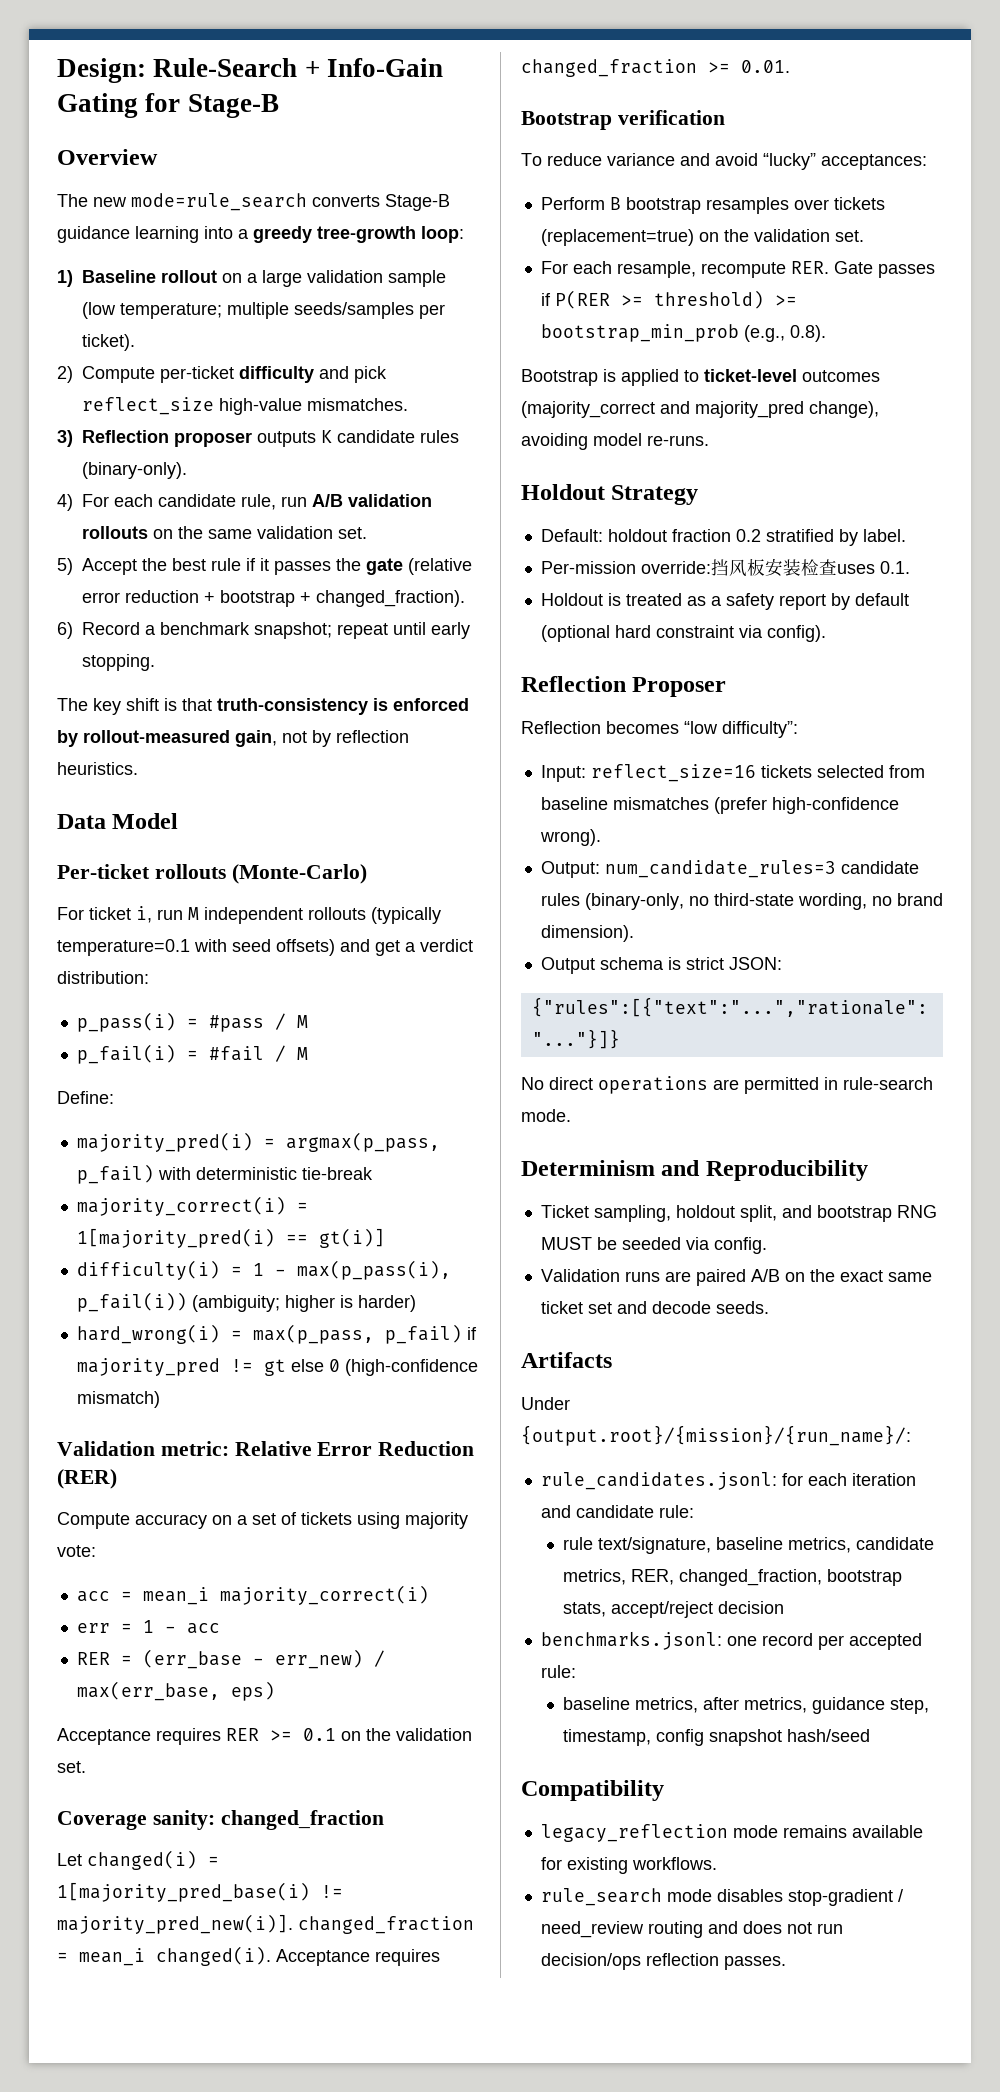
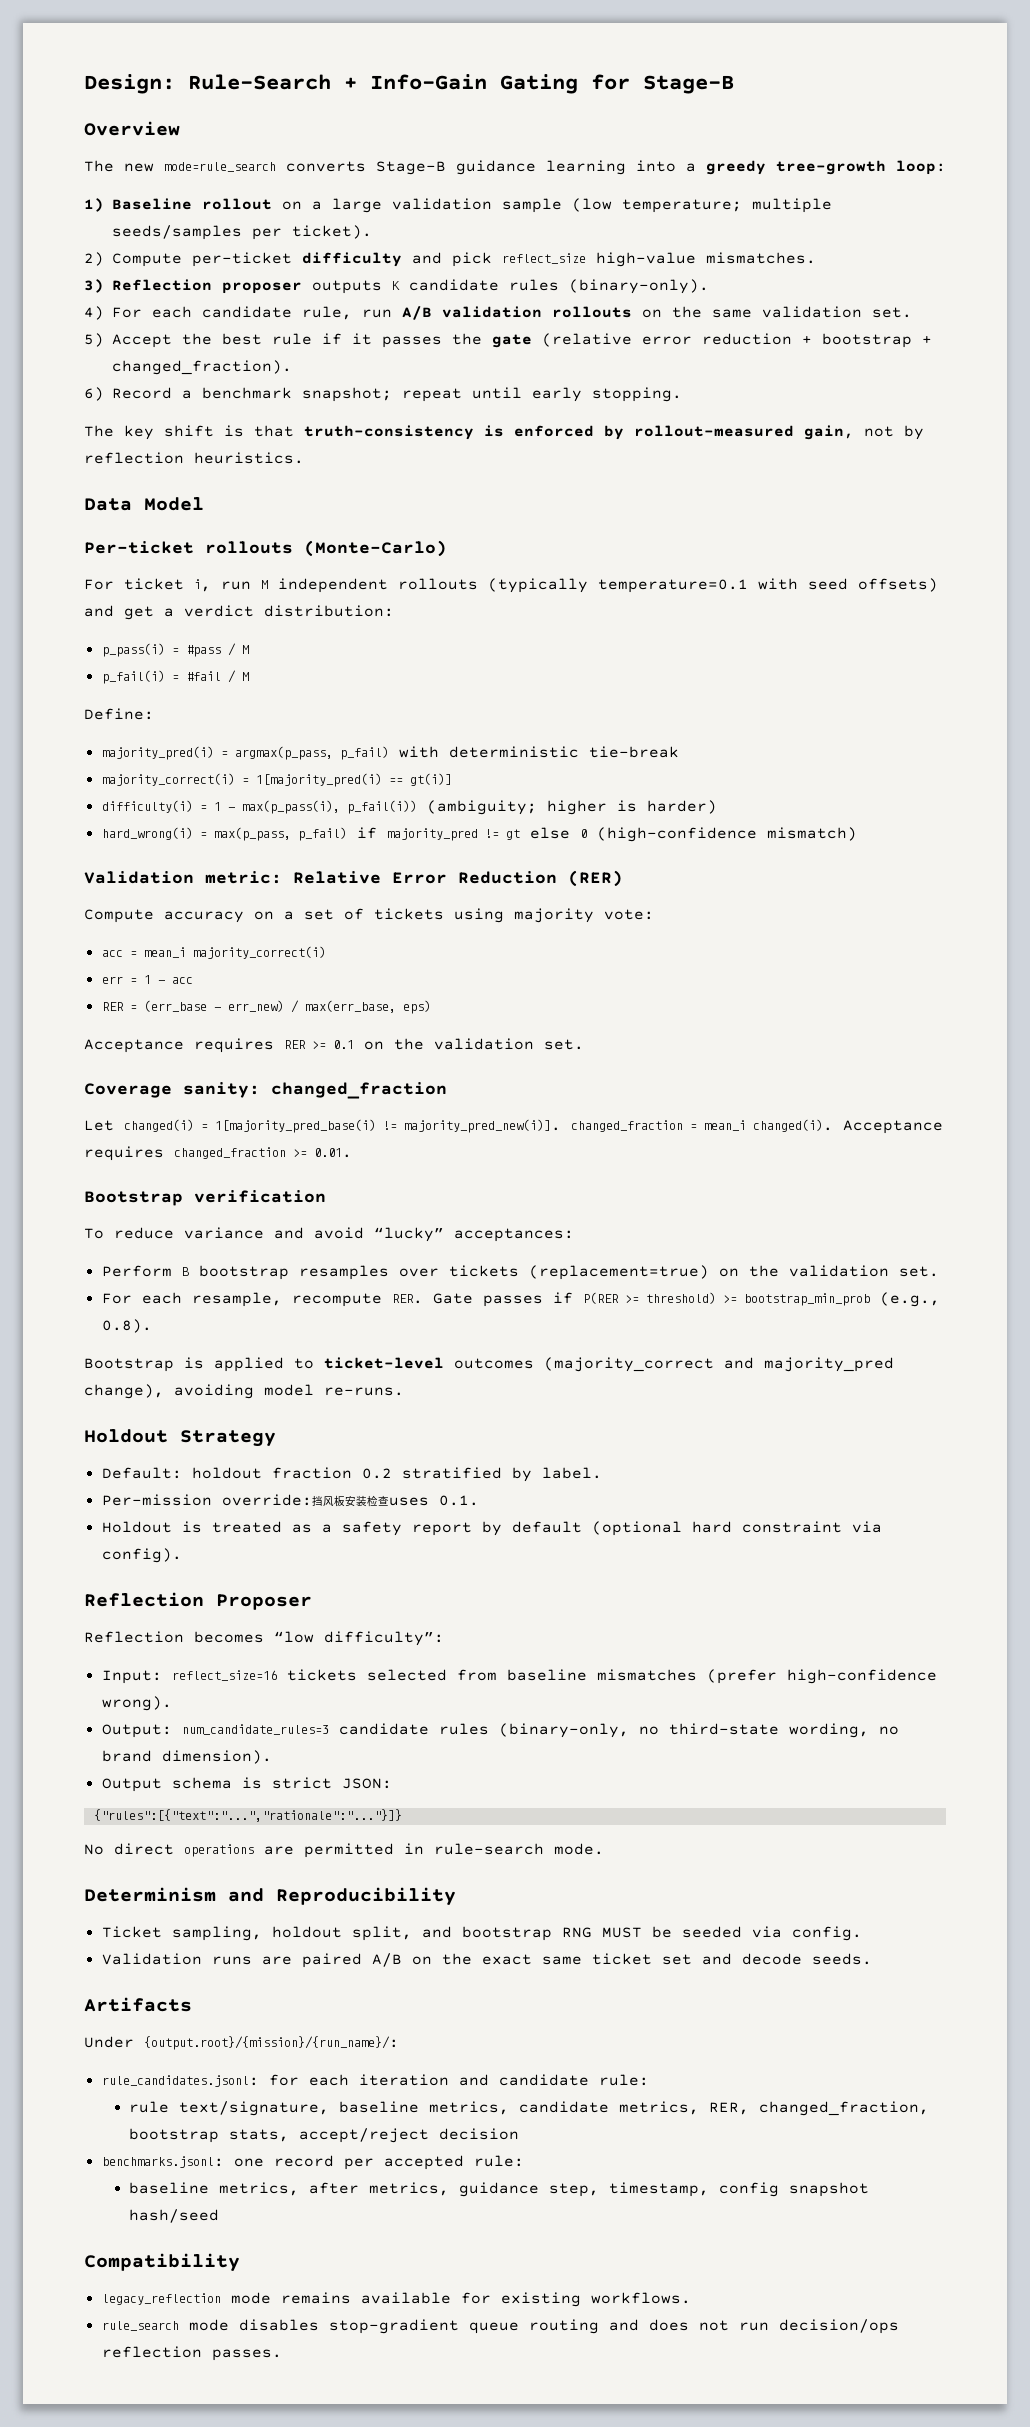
- rule_search mode disables stop-gradient / need_review routing and does not run decision/ops reflection passes.
+ rule_search mode disables stop-gradient queue routing and does not run decision/ops reflection passes.

